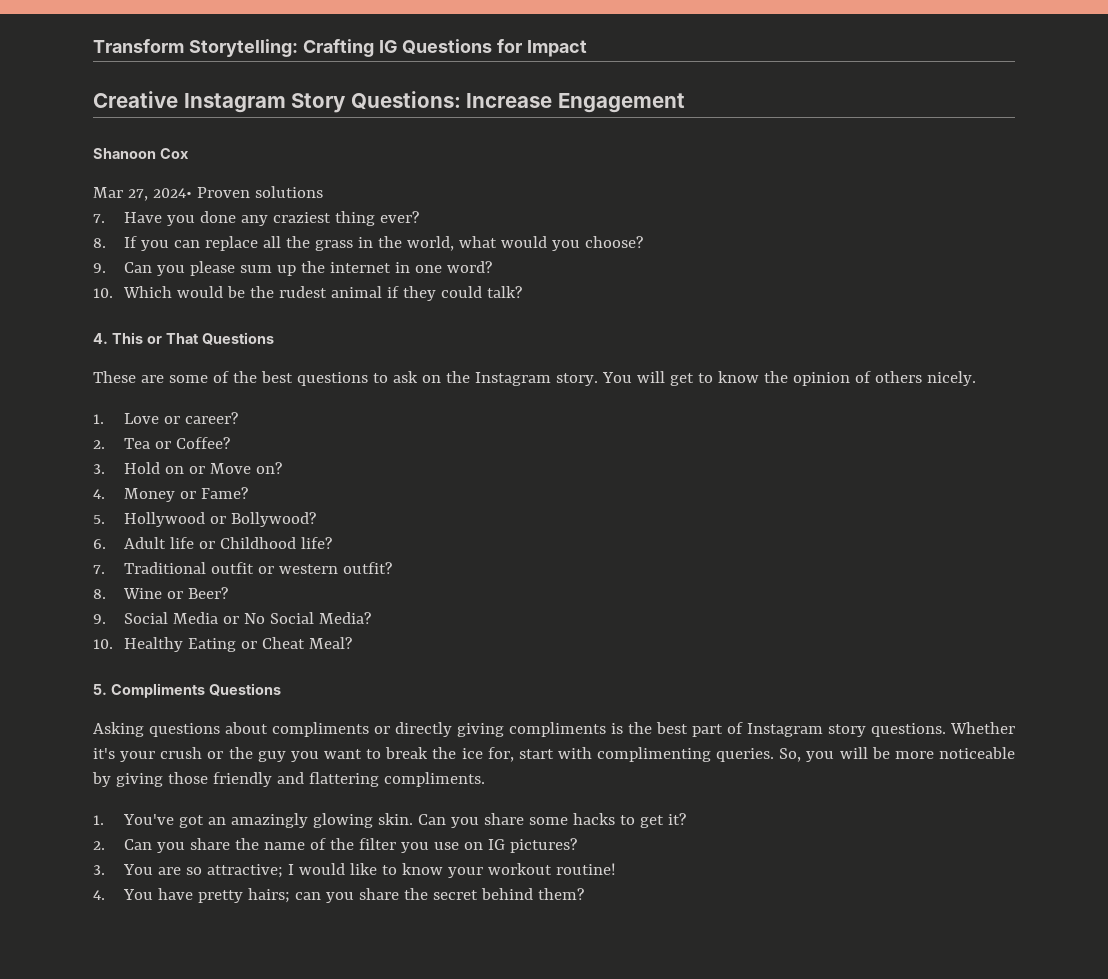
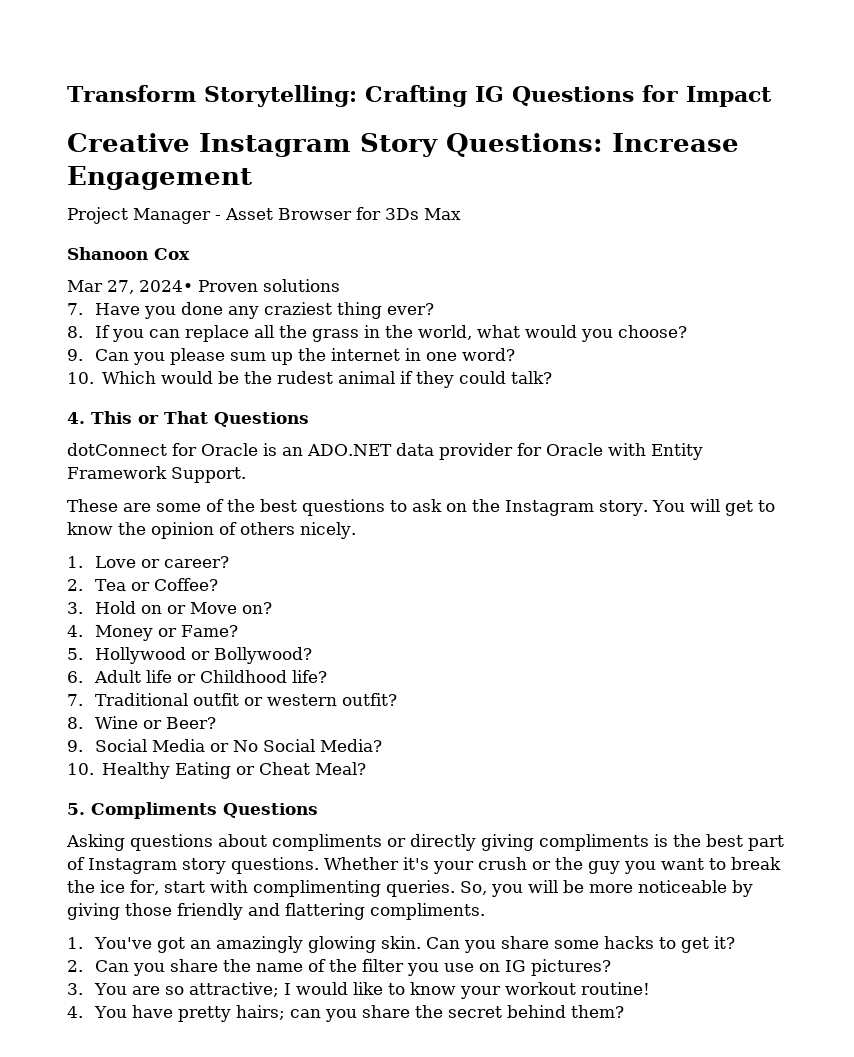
+ Project Manager - Asset Browser for 3Ds Max
+ dotConnect for Oracle is an ADO.NET data provider for Oracle with Entity Framework Support.

